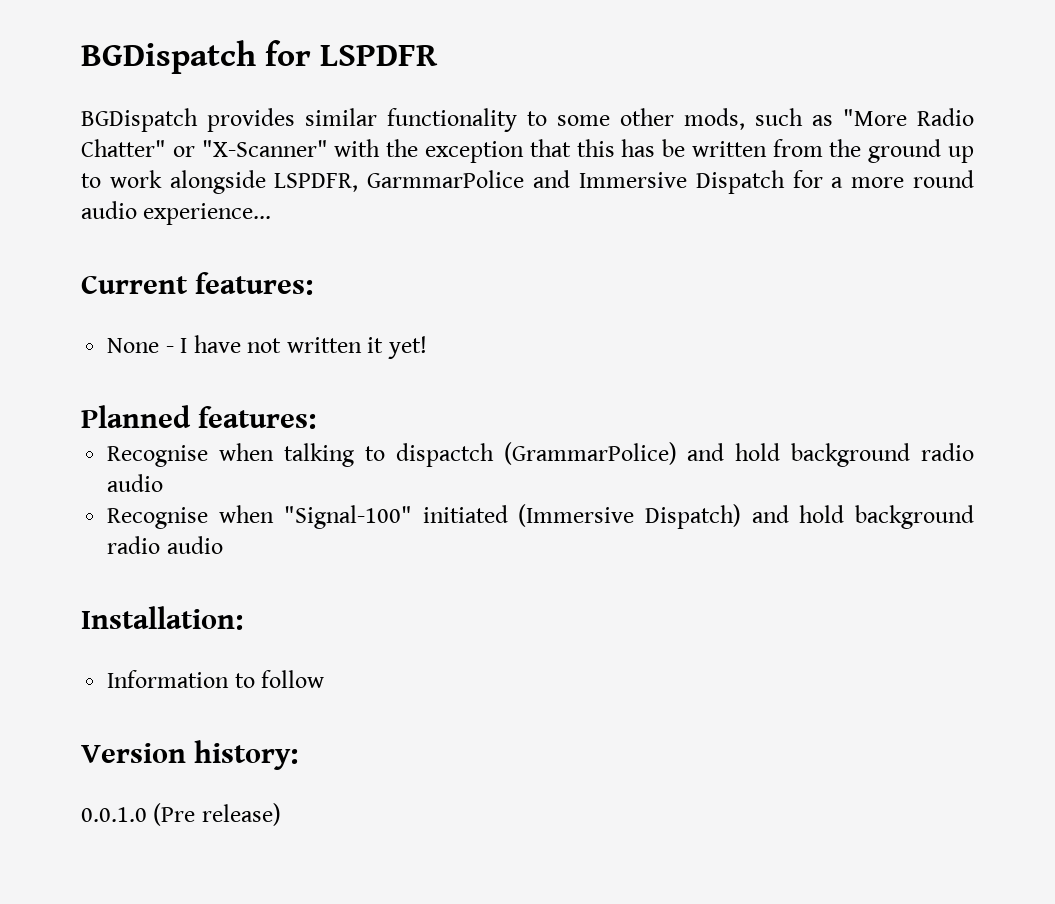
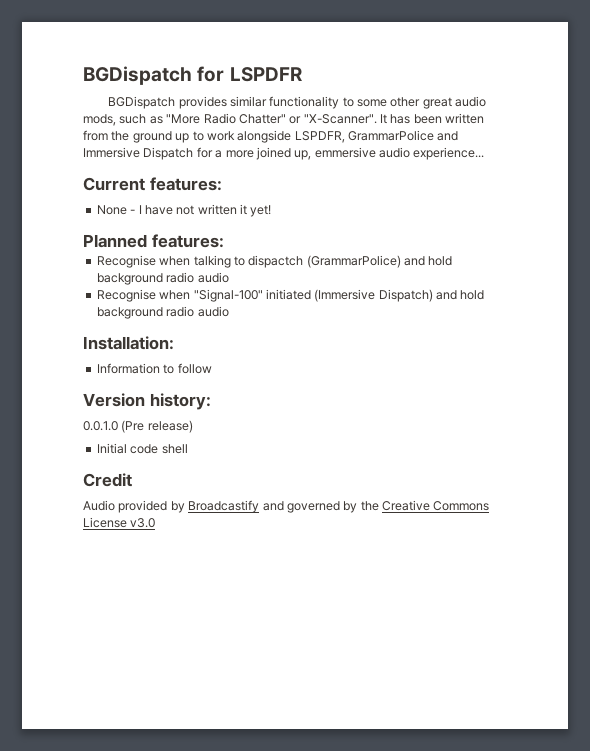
- BGDispatch provides similar functionality to some other mods, such as "More Radio Chatter" or "X-Scanner" with the exception that this has be written from the ground up to work alongside LSPDFR, GarmmarPolice and Immersive Dispatch for a more round audio experience...
+ BGDispatch provides similar functionality to some other great audio mods, such as "More Radio Chatter" or "X-Scanner". It has been written from the ground up to work alongside LSPDFR, GrammarPolice and Immersive Dispatch for a more joined up, emmersive audio experience...
+ Initial code shell
+ Credit
+ Audio provided by Broadcastify and governed by the Creative Commons License v3.0

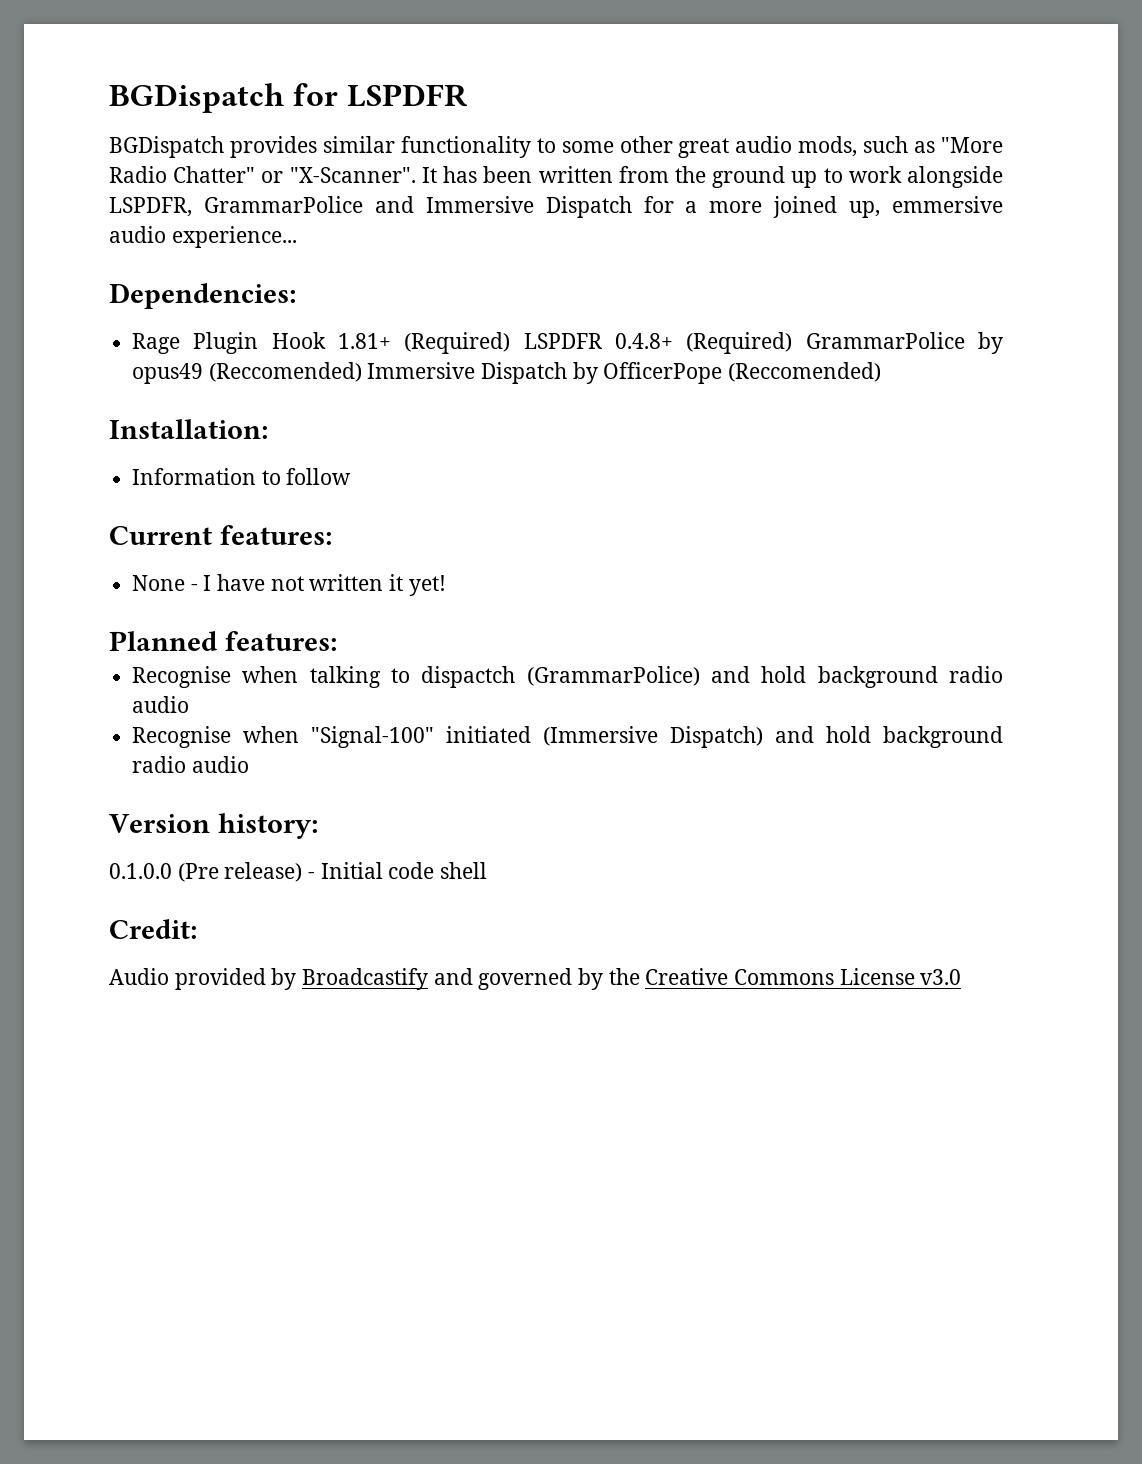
+ Dependencies:
+ Rage Plugin Hook 1.81+ (Required) LSPDFR 0.4.8+ (Required) GrammarPolice by opus49 (Reccomended) Immersive Dispatch by OfficerPope (Reccomended)
+ Installation:
+ Information to follow
- Installation:
- Information to follow
- 0.0.1.0 (Pre release)
- Initial code shell
+ 0.1.0.0 (Pre release) - Initial code shell
- Credit
+ Credit:

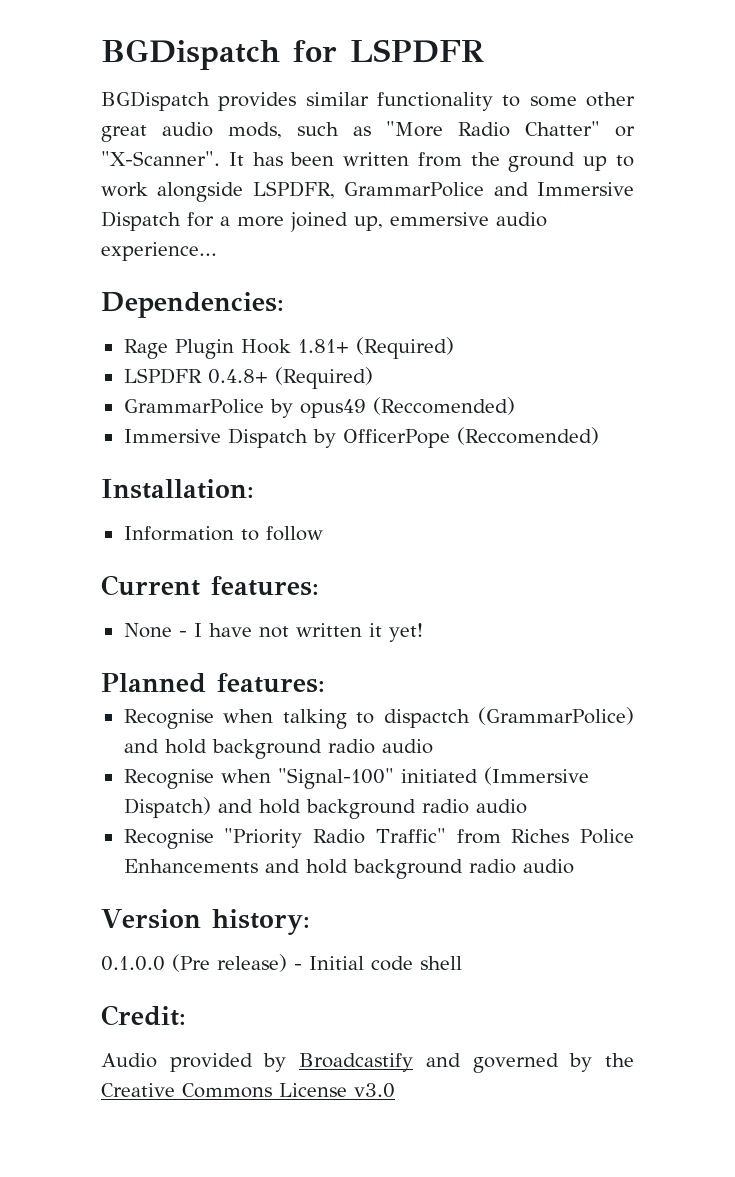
- Rage Plugin Hook 1.81+ (Required) LSPDFR 0.4.8+ (Required) GrammarPolice by opus49 (Reccomended) Immersive Dispatch by OfficerPope (Reccomended)
+ Rage Plugin Hook 1.81+ (Required)
+ LSPDFR 0.4.8+ (Required)
+ GrammarPolice by opus49 (Reccomended)
+ Immersive Dispatch by OfficerPope (Reccomended)
+ Recognise "Priority Radio Traffic" from Riches Police Enhancements and hold background radio audio

